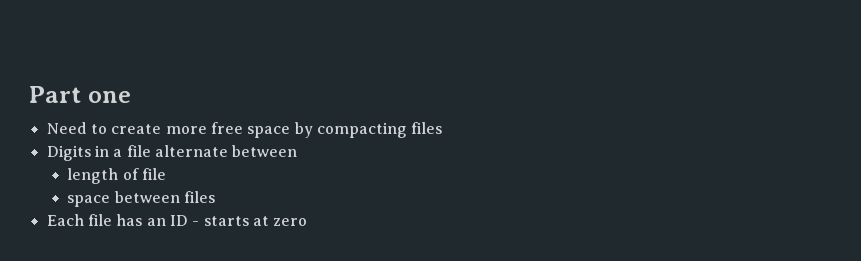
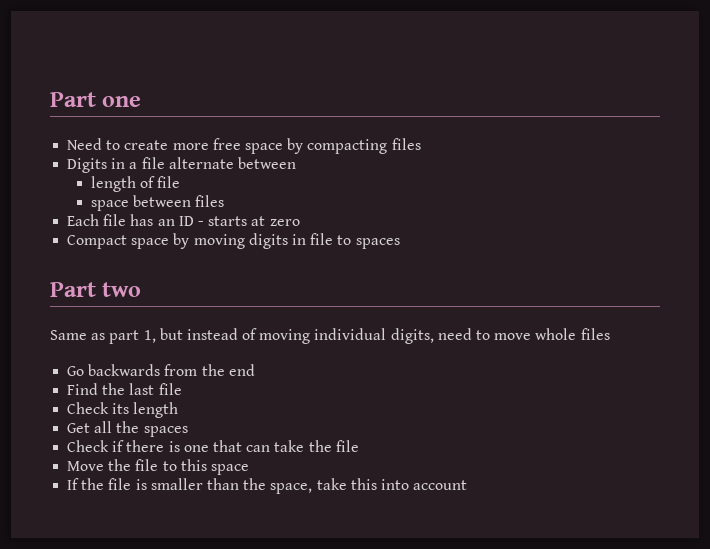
+ Compact space by moving digits in file to spaces
+ Part two
+ Same as part 1, but instead of moving individual digits, need to move whole files
+ Go backwards from the end
+ Find the last file
+ Check its length
+ Get all the spaces
+ Check if there is one that can take the file
+ Move the file to this space
+ If the file is smaller than the space, take this into account

